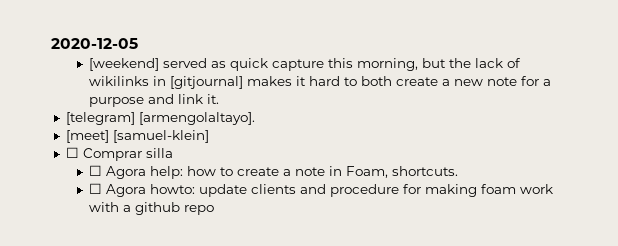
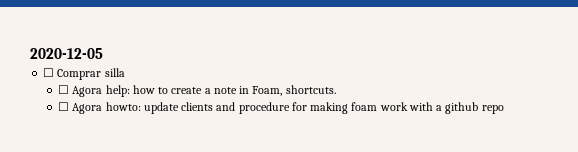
- [weekend] served as quick capture this morning, but the lack of wikilinks in [gitjournal] makes it hard to both create a new note for a purpose and link it.
- [telegram] [armengolaltayo].
- [meet] [samuel-klein]

